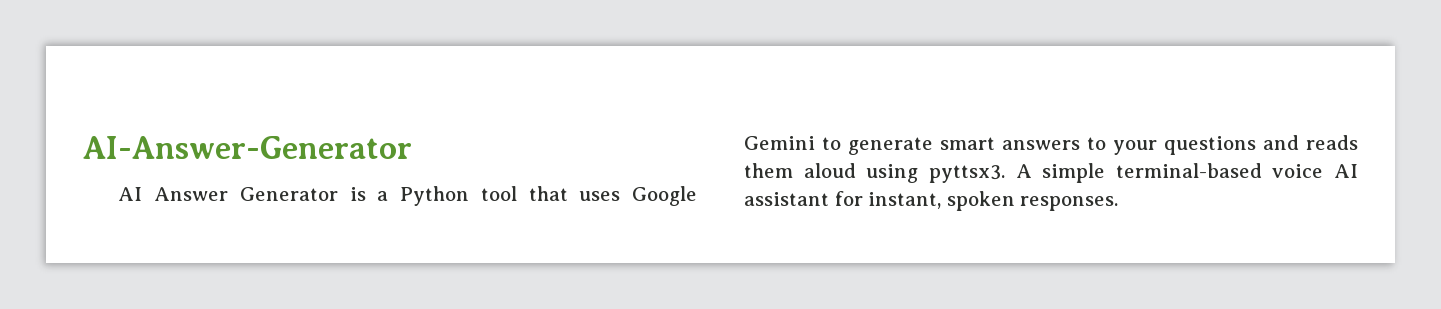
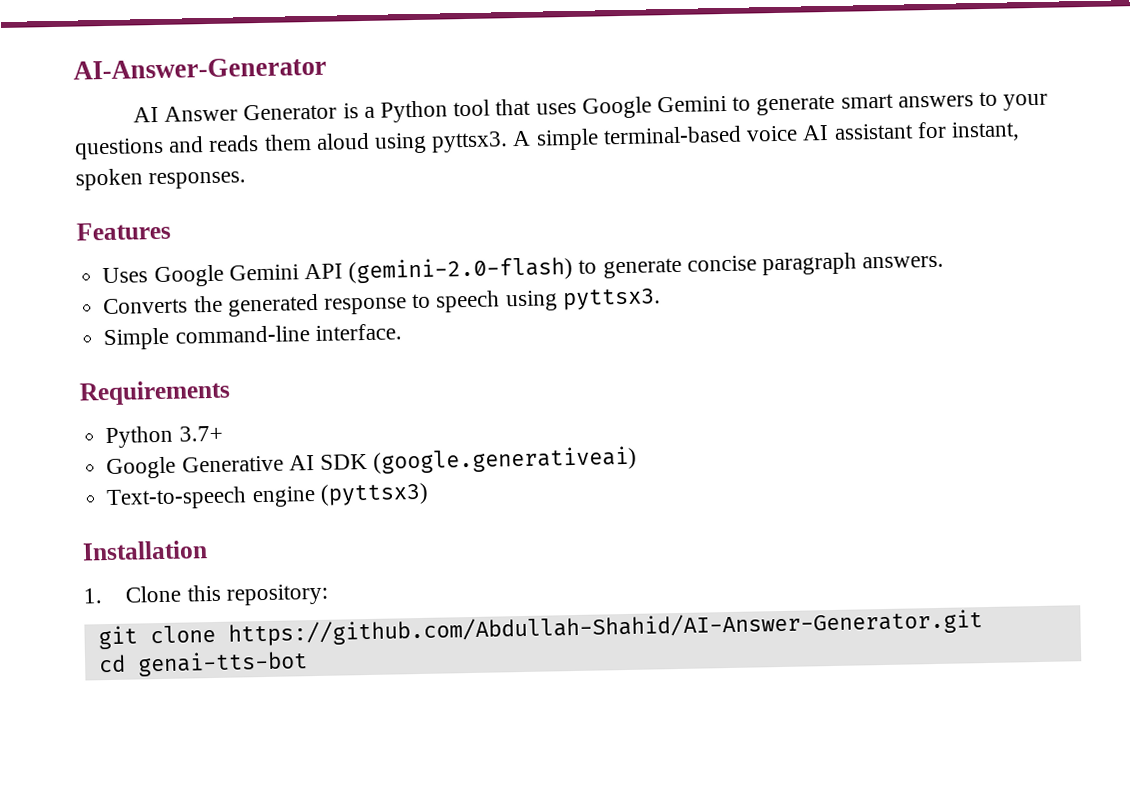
+ Features
+ Uses Google Gemini API (gemini-2.0-flash) to generate concise paragraph answers.
+ Converts the generated response to speech using pyttsx3.
+ Simple command-line interface.
+ Requirements
+ Python 3.7+
+ Google Generative AI SDK (google.generativeai)
+ Text-to-speech engine (pyttsx3)
+ Installation
+ 1. Clone this repository:
+ git clone https://github.com/Abdullah-Shahid/AI-Answer-Generator.git
+ cd genai-tts-bot

